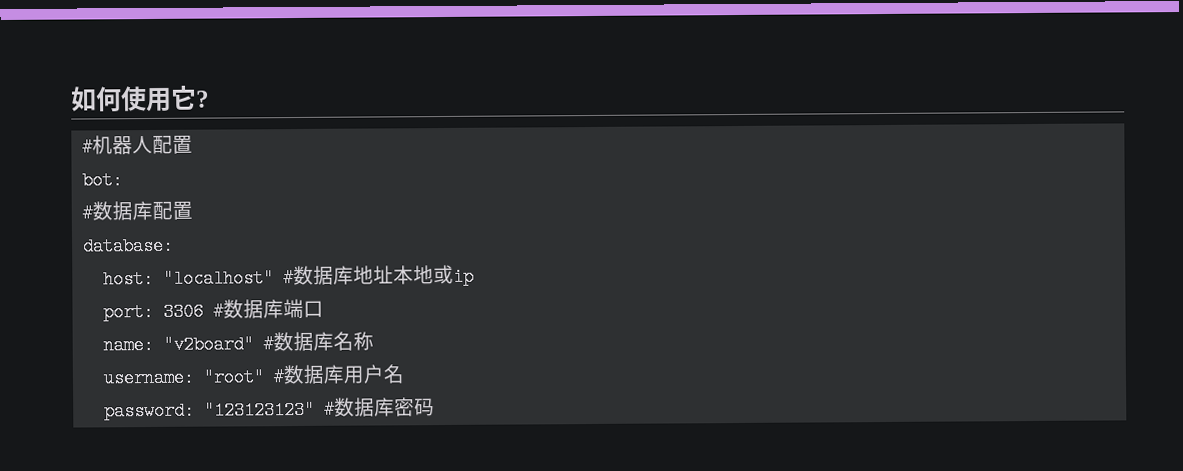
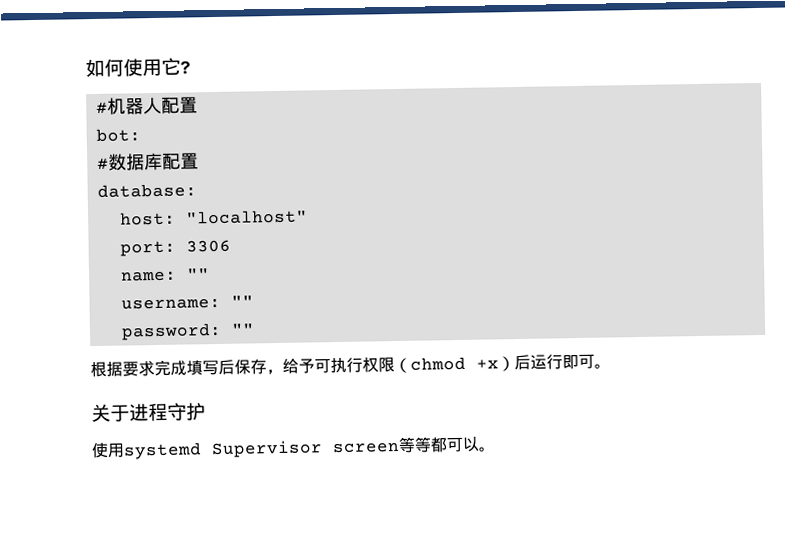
- host: "localhost" #数据库地址本地或ip
- port: 3306 #数据库端口
- name: "v2board" #数据库名称
- username: "root" #数据库用户名
- password: "123123123" #数据库密码
+ host: "localhost"
+ port: 3306
+ name: ""
+ username: ""
+ password: ""
+ 根据要求完成填写后保存，给予可执行权限（chmod +x）后运行即可。
+ 关于进程守护
+ 使用systemd Supervisor screen等等都可以。

